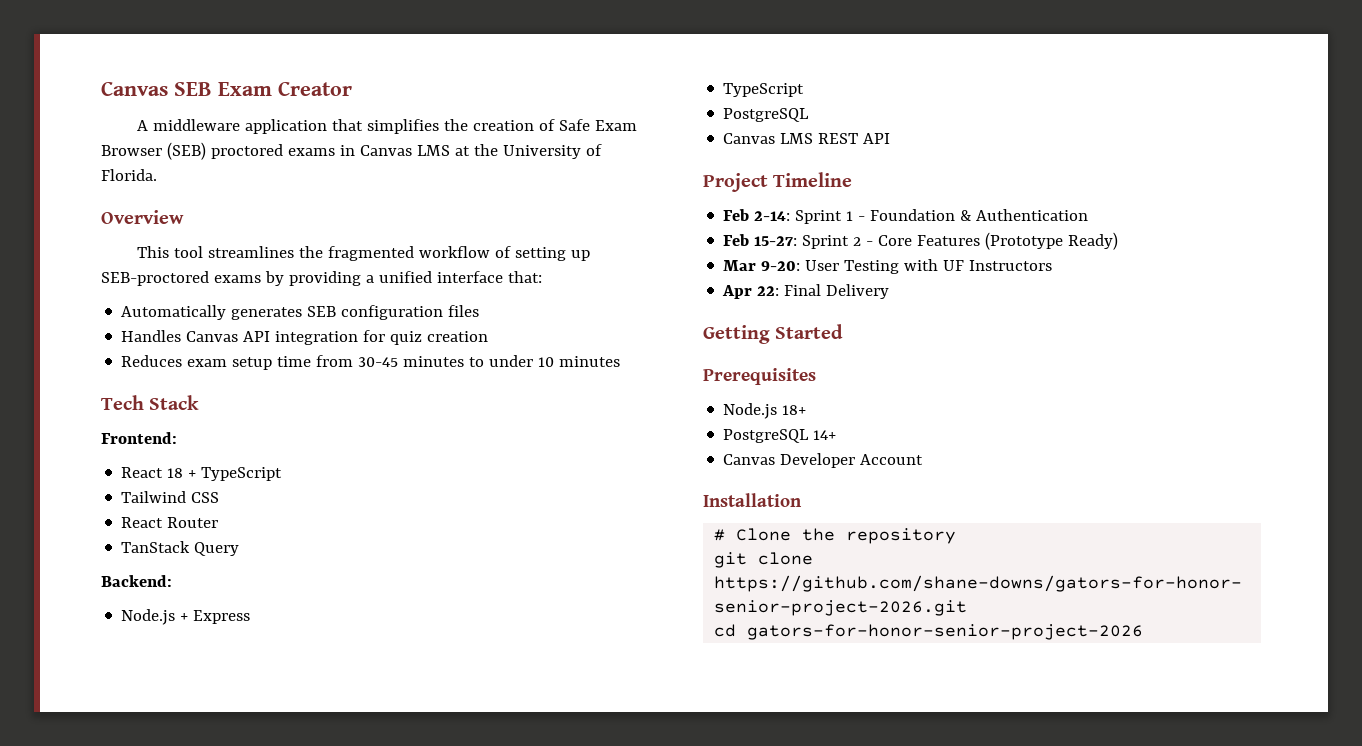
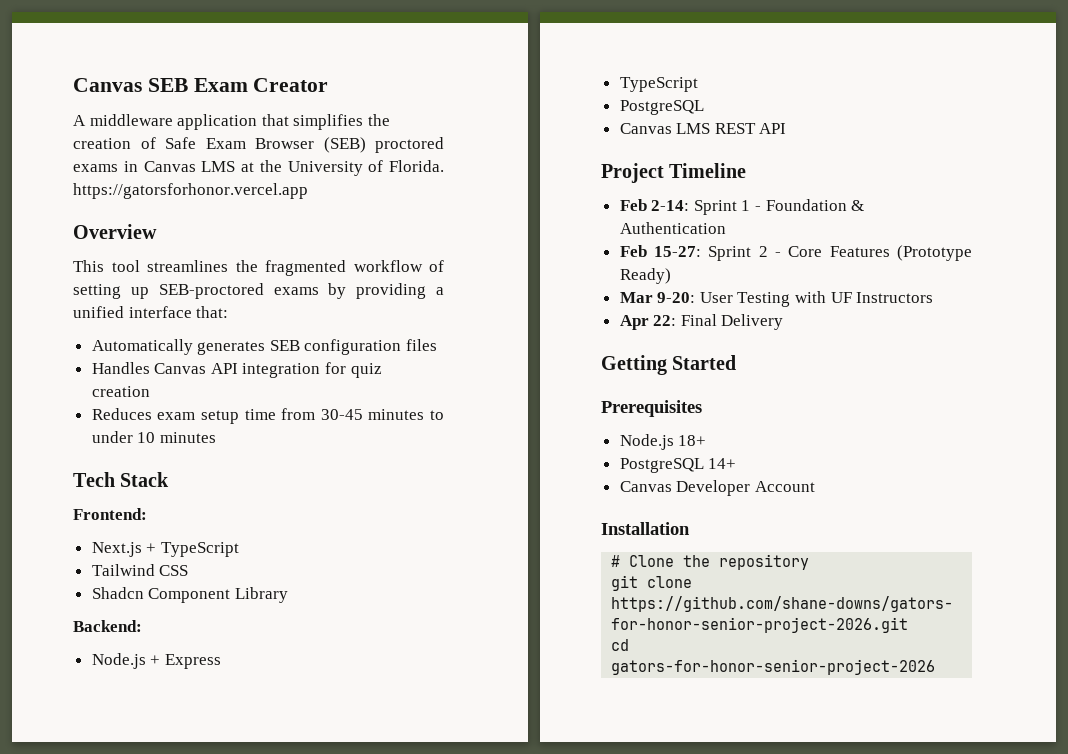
- A middleware application that simplifies the creation of Safe Exam Browser (SEB) proctored exams in Canvas LMS at the University of Florida.
+ A middleware application that simplifies the creation of Safe Exam Browser (SEB) proctored exams in Canvas LMS at the University of Florida. https://gatorsforhonor.vercel.app
- React 18 + TypeScript
+ Next.js + TypeScript
- React Router
- TanStack Query
+ Shadcn Component Library

